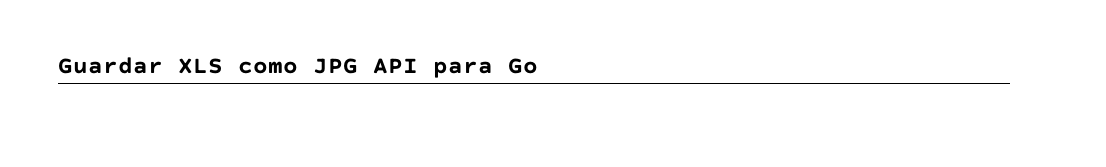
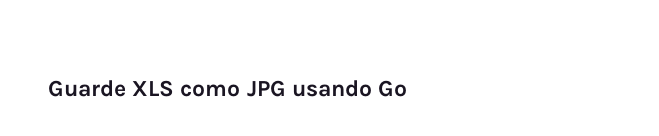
- Guardar XLS como JPG API para Go
+ Guarde XLS como JPG usando Go

